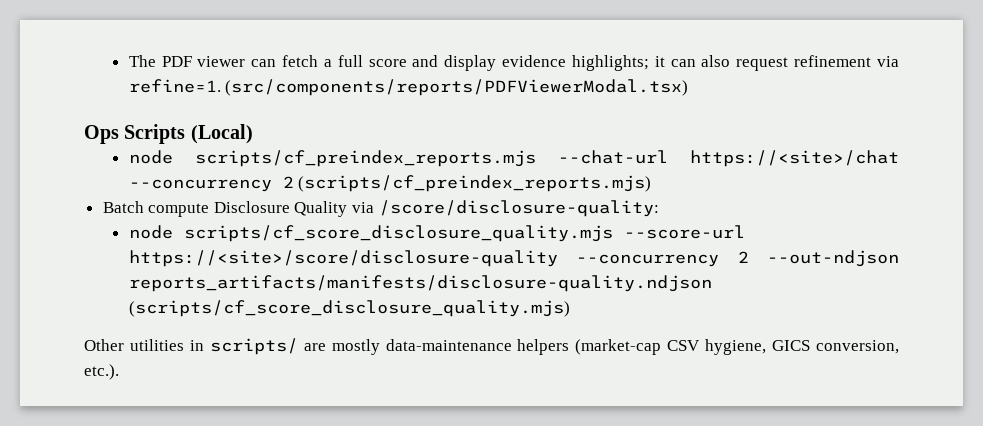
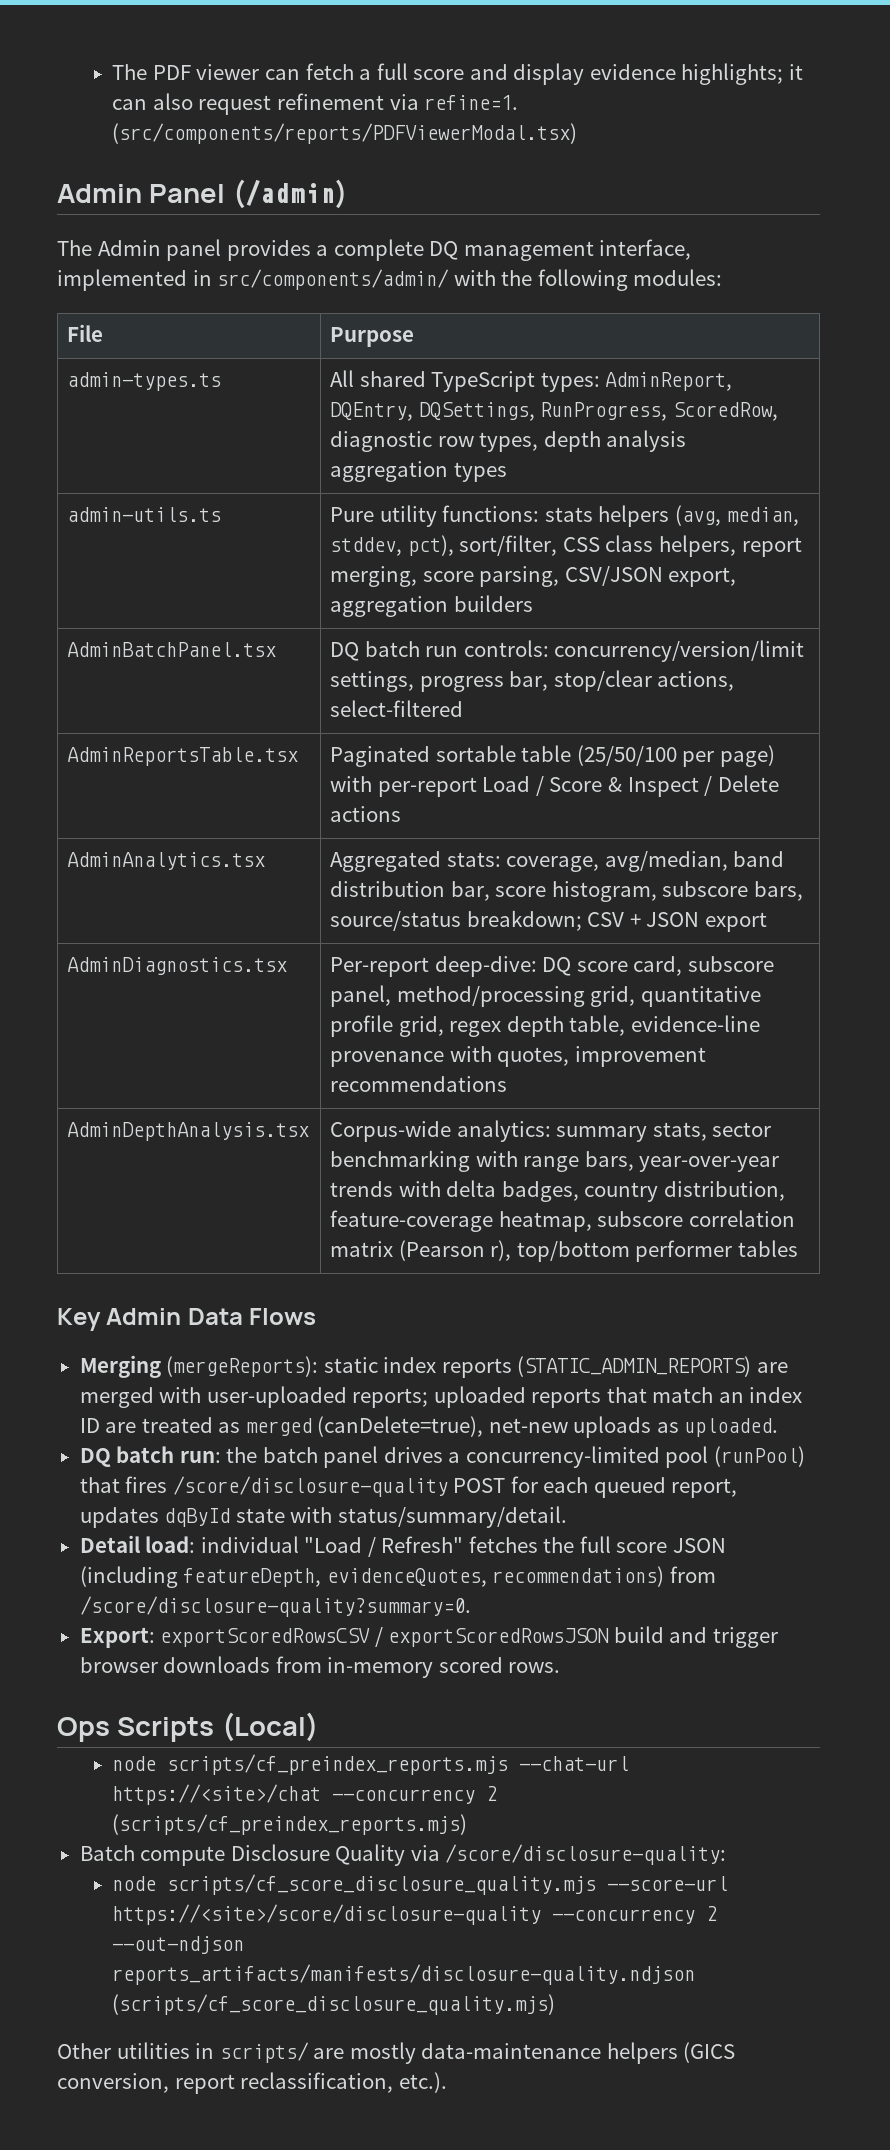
+ Admin Panel (/admin)
+ The Admin panel provides a complete DQ management interface, implemented in src/components/admin/ with the following modules:
+ File | Purpose
+ admin-types.ts | All shared TypeScript types: AdminReport, DQEntry, DQSettings, RunProgress, ScoredRow, diagnostic row types, depth analysis aggregation types
+ admin-utils.ts | Pure utility functions: stats helpers (avg, median, stddev, pct), sort/filter, CSS class helpers, report merging, score parsing, CSV/JSON export, aggregation builders
+ AdminBatchPanel.tsx | DQ batch run controls: concurrency/version/limit settings, progress bar, stop/clear actions, select-filtered
+ AdminReportsTable.tsx | Paginated sortable table (25/50/100 per page) with per-report Load / Score & Inspect / Delete actions
+ AdminAnalytics.tsx | Aggregated stats: coverage, avg/median, band distribution bar, score histogram, subscore bars, source/status breakdown; CSV + JSON export
+ AdminDiagnostics.tsx | Per-report deep-dive: DQ score card, subscore panel, method/processing grid, quantitative profile grid, regex depth table, evidence-line provenance with quotes, improvement recommendations
+ AdminDepthAnalysis.tsx | Corpus-wide analytics: summary stats, sector benchmarking with range bars, year-over-year trends with delta badges, country distribution, feature-coverage heatmap, subscore correlation matrix (Pearson r), top/bottom performer tables
+ Key Admin Data Flows
+ Merging (mergeReports): static index reports (STATIC_ADMIN_REPORTS) are merged with user-uploaded reports; uploaded reports that match an index ID are treated as merged (canDelete=true), net-new uploads as uploaded.
+ DQ batch run: the batch panel drives a concurrency-limited pool (runPool) that fires /score/disclosure-quality POST for each queued report, updates dqById state with status/summary/detail.
+ Detail load: individual "Load / Refresh" fetches the full score JSON (including featureDepth, evidenceQuotes, recommendations) from /score/disclosure-quality?summary=0.
+ Export: exportScoredRowsCSV / exportScoredRowsJSON build and trigger browser downloads from in-memory scored rows.
- Other utilities in scripts/ are mostly data-maintenance helpers (market-cap CSV hygiene, GICS conversion, etc.).
+ Other utilities in scripts/ are mostly data-maintenance helpers (GICS conversion, report reclassification, etc.).

